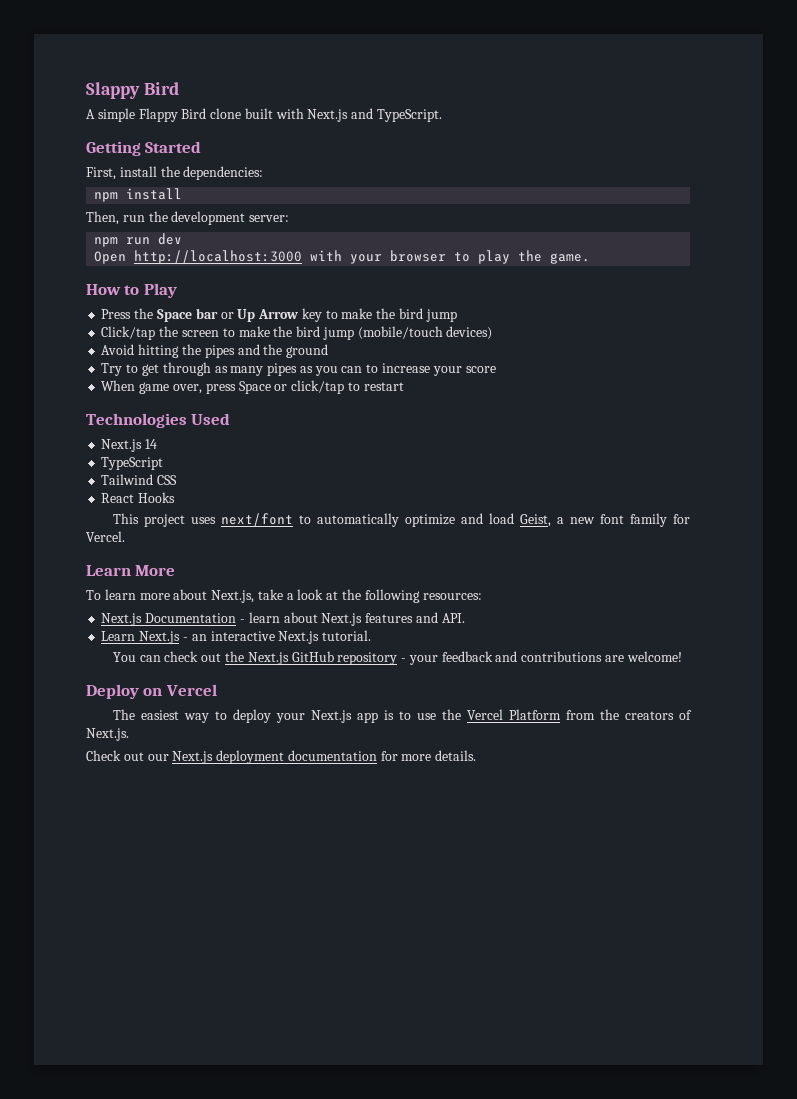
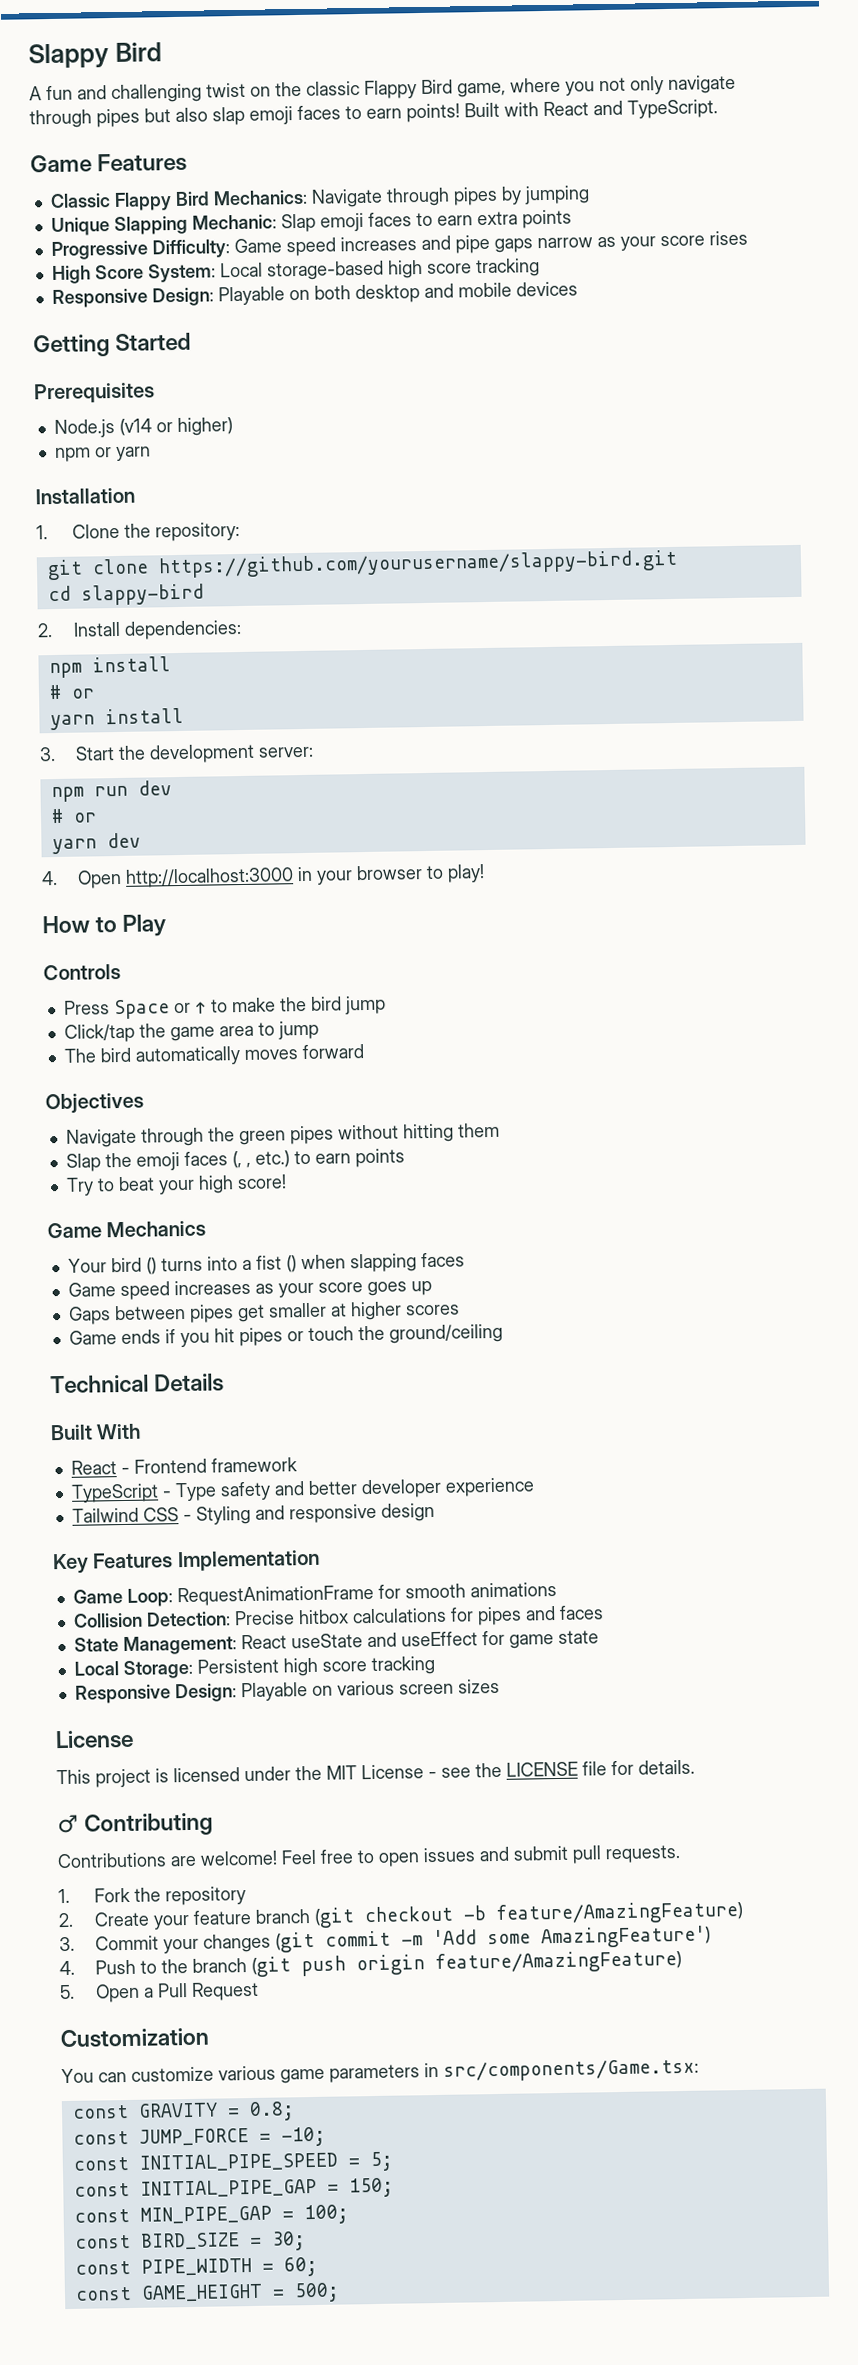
- A simple Flappy Bird clone built with Next.js and TypeScript.
+ A fun and challenging twist on the classic Flappy Bird game, where you not only navigate through pipes but also slap emoji faces to earn points! Built with React and TypeScript.
+ Game Features
+ Classic Flappy Bird Mechanics: Navigate through pipes by jumping
+ Unique Slapping Mechanic: Slap emoji faces to earn extra points
+ Progressive Difficulty: Game speed increases and pipe gaps narrow as your score rises
+ High Score System: Local storage-based high score tracking
+ Responsive Design: Playable on both desktop and mobile devices
  Getting Started
- First, install the dependencies:
+ Prerequisites
+ Node.js (v14 or higher)
+ npm or yarn
+ Installation
+ 1. Clone the repository:
+ git clone https://github.com/yourusername/slappy-bird.git
+ cd slappy-bird
+ 2. Install dependencies:
  npm install
- Then, run the development server:
+ # or
+ yarn install
+ 3. Start the development server:
  npm run dev
- Open http://localhost:3000 with your browser to play the game.
+ # or
+ yarn dev
+ 4. Open http://localhost:3000 in your browser to play!
+ Controls
- Press the Space bar or Up Arrow key to make the bird jump
+ Press Space or ↑ to make the bird jump
- Click/tap the screen to make the bird jump (mobile/touch devices)
- Avoid hitting the pipes and the ground
- Try to get through as many pipes as you can to increase your score
- When game over, press Space or click/tap to restart
- Technologies Used
- Next.js 14
- TypeScript
- Tailwind CSS
- React Hooks
- This project uses next/font to automatically optimize and load Geist, a new font family for Vercel.
- Learn More
- To learn more about Next.js, take a look at the following resources:
- Next.js Documentation - learn about Next.js features and API.
- Learn Next.js - an interactive Next.js tutorial.
- You can check out the Next.js GitHub repository - your feedback and contributions are welcome!
- Deploy on Vercel
- The easiest way to deploy your Next.js app is to use the Vercel Platform from the creators of Next.js.
- Check out our Next.js deployment documentation for more details.
+ Click/tap the game area to jump
+ The bird automatically moves forward
+ Objectives
+ Navigate through the green pipes without hitting them
+ Slap the emoji faces (, , etc.) to earn points
+ Try to beat your high score!
+ Game Mechanics
+ Your bird () turns into a fist () when slapping faces
+ Game speed increases as your score goes up
+ Gaps between pipes get smaller at higher scores
+ Game ends if you hit pipes or touch the ground/ceiling
+ Technical Details
+ Built With
+ React - Frontend framework
+ TypeScript - Type safety and better developer experience
+ Tailwind CSS - Styling and responsive design
+ Key Features Implementation
+ Game Loop: RequestAnimationFrame for smooth animations
+ Collision Detection: Precise hitbox calculations for pipes and faces
+ State Management: React useState and useEffect for game state
+ Local Storage: Persistent high score tracking
+ Responsive Design: Playable on various screen sizes
+ License
+ This project is licensed under the MIT License - see the LICENSE file for details.
+ ♂ Contributing
+ Contributions are welcome! Feel free to open issues and submit pull requests.
+ 1. Fork the repository
+ 2. Create your feature branch (git checkout -b feature/AmazingFeature)
+ 3. Commit your changes (git commit -m 'Add some AmazingFeature')
+ 4. Push to the branch (git push origin feature/AmazingFeature)
+ 5. Open a Pull Request
+ Customization
+ You can customize various game parameters in src/components/Game.tsx:
+ const GRAVITY = 0.8;
+ const JUMP_FORCE = -10;
+ const INITIAL_PIPE_SPEED = 5;
+ const INITIAL_PIPE_GAP = 150;
+ const MIN_PIPE_GAP = 100;
+ const BIRD_SIZE = 30;
+ const PIPE_WIDTH = 60;
+ const GAME_HEIGHT = 500;

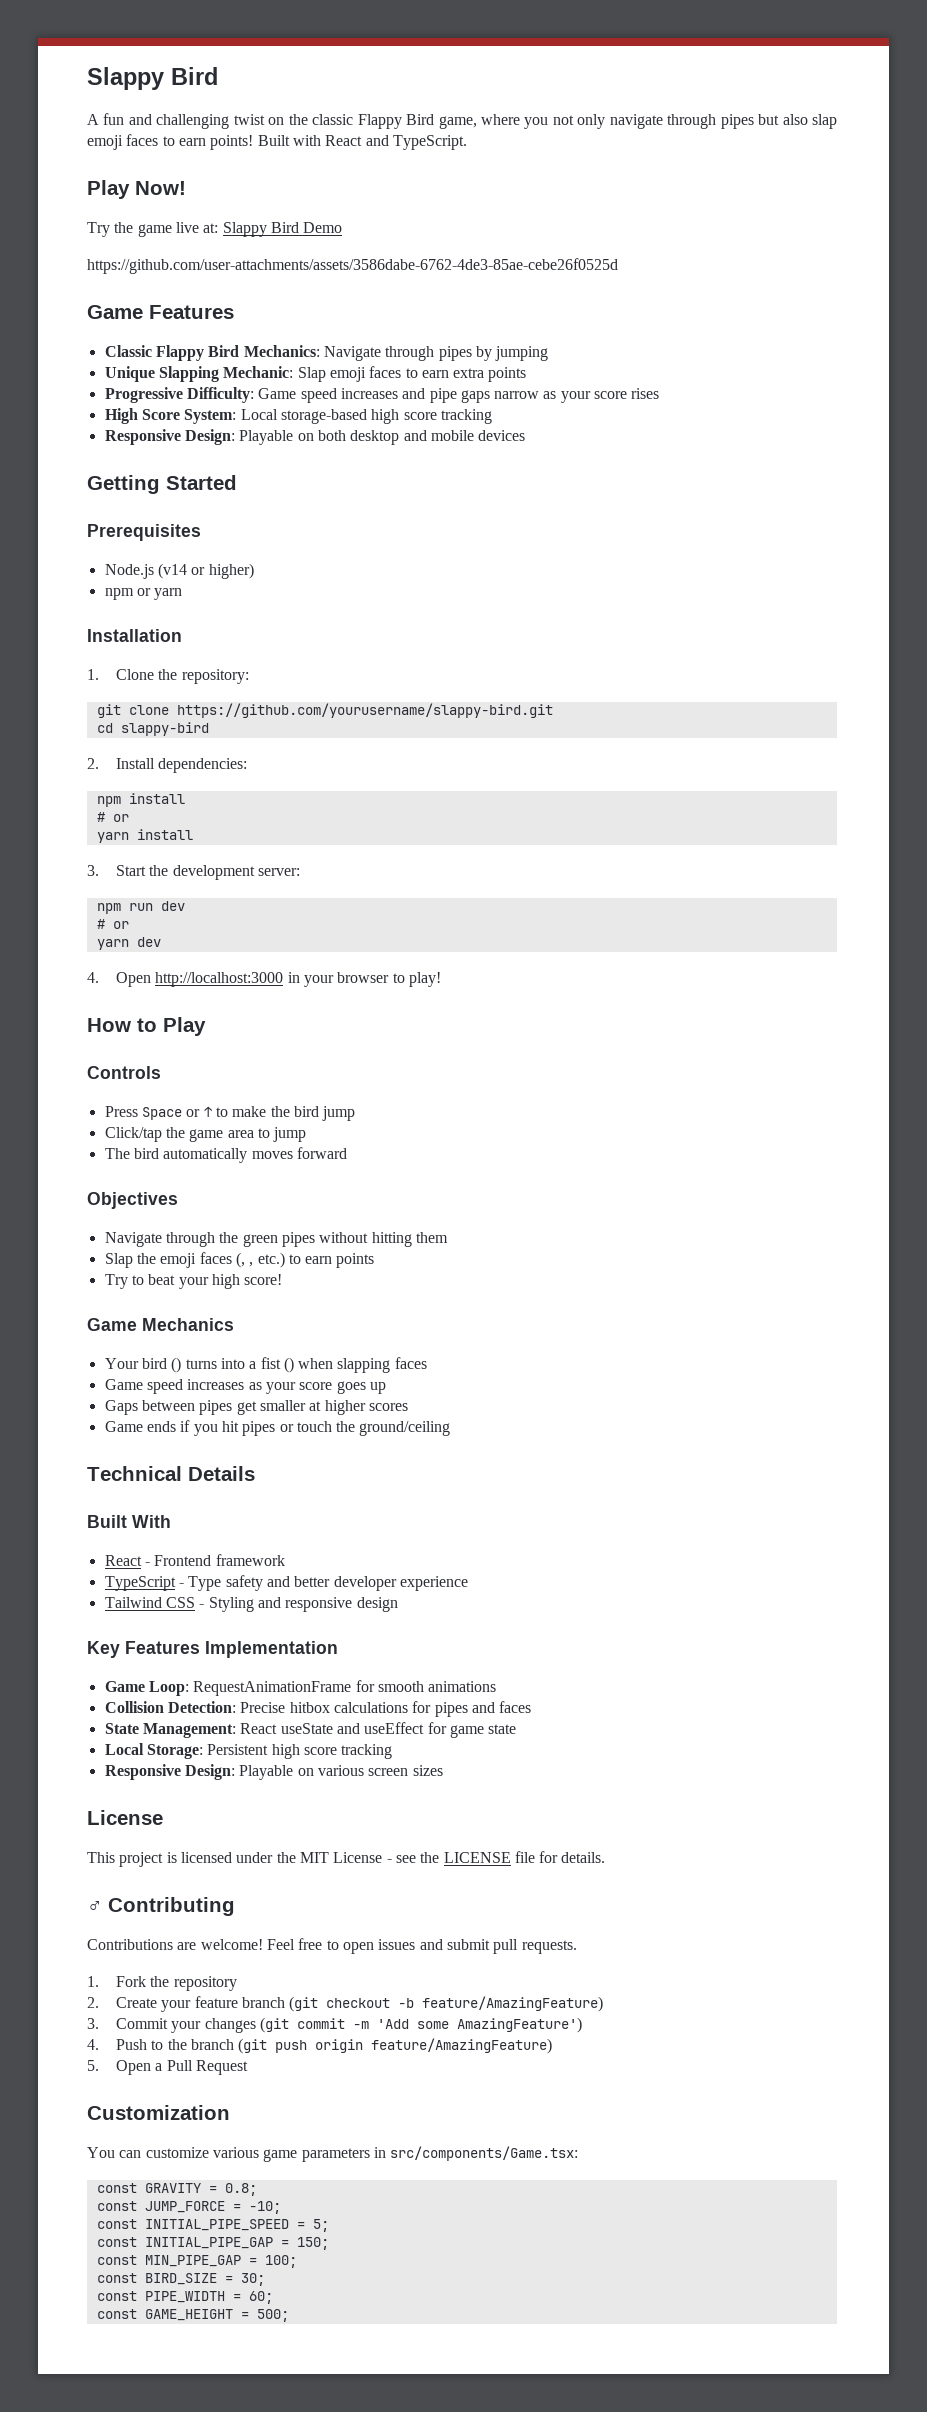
+ Play Now!
+ Try the game live at: Slappy Bird Demo
+ https://github.com/user-attachments/assets/3586dabe-6762-4de3-85ae-cebe26f0525d

